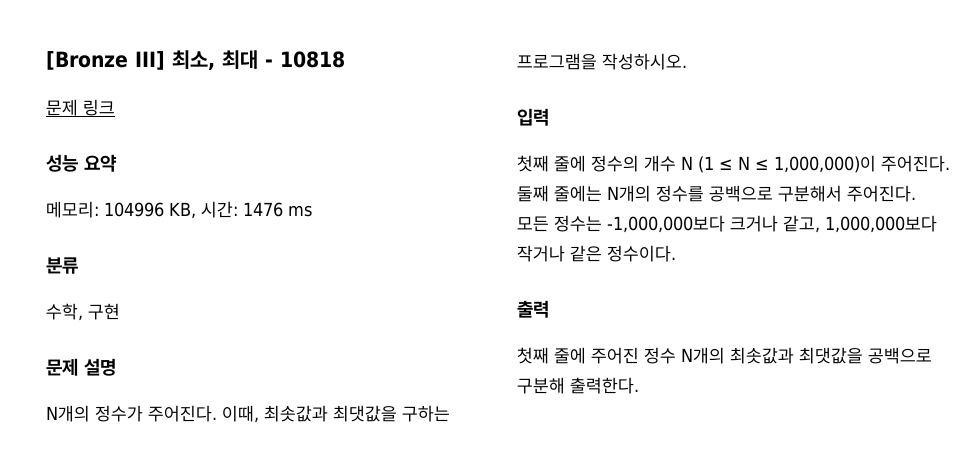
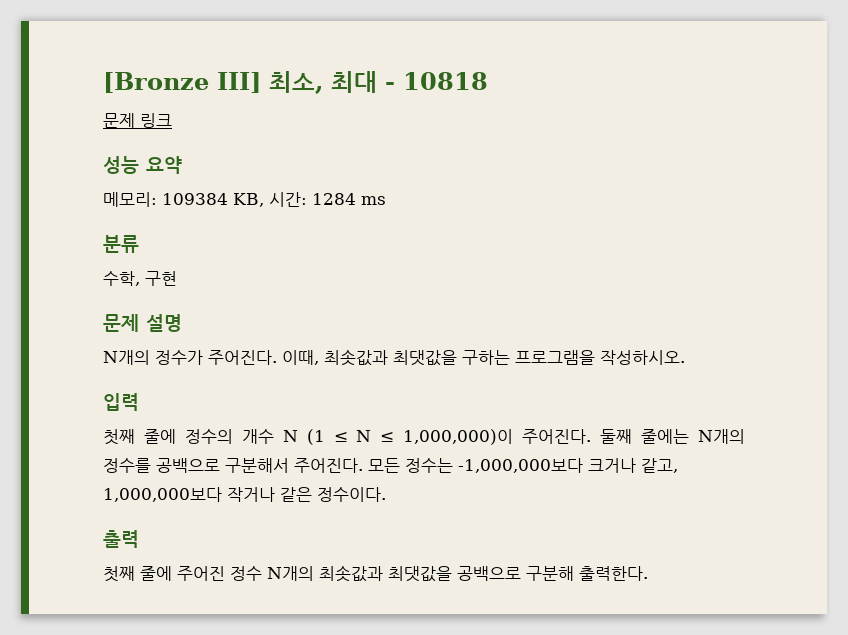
- 메모리: 104996 KB, 시간: 1476 ms
+ 메모리: 109384 KB, 시간: 1284 ms

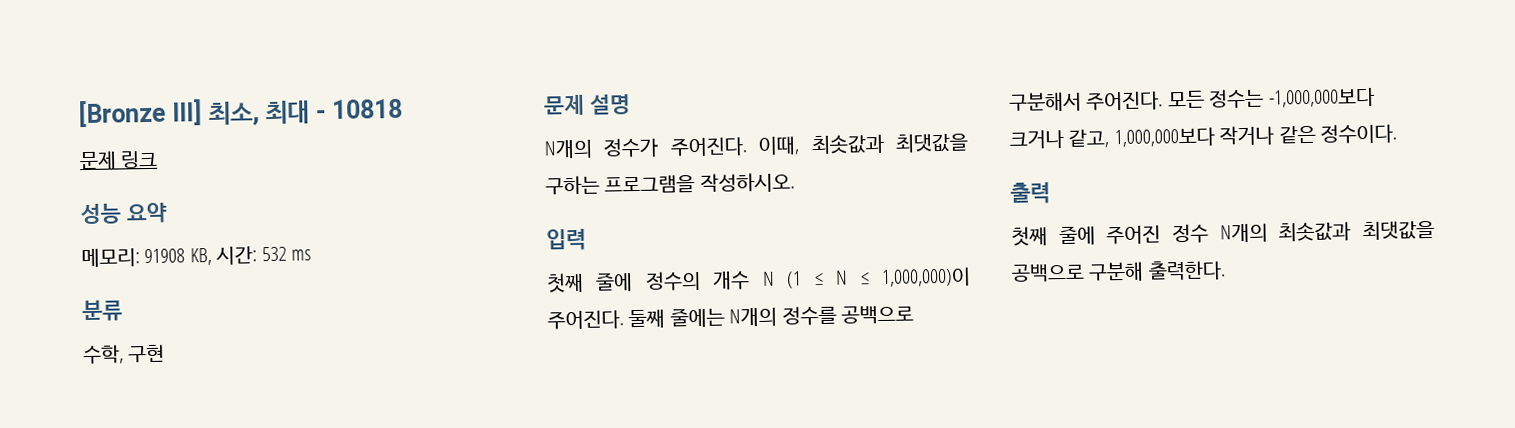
- 메모리: 109384 KB, 시간: 1284 ms
+ 메모리: 91908 KB, 시간: 532 ms

